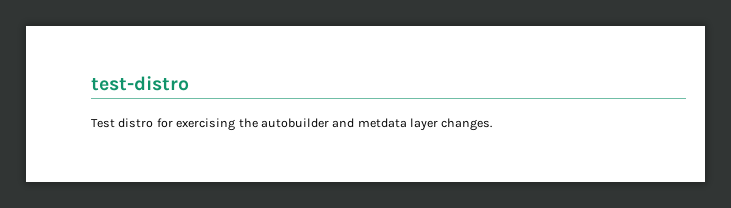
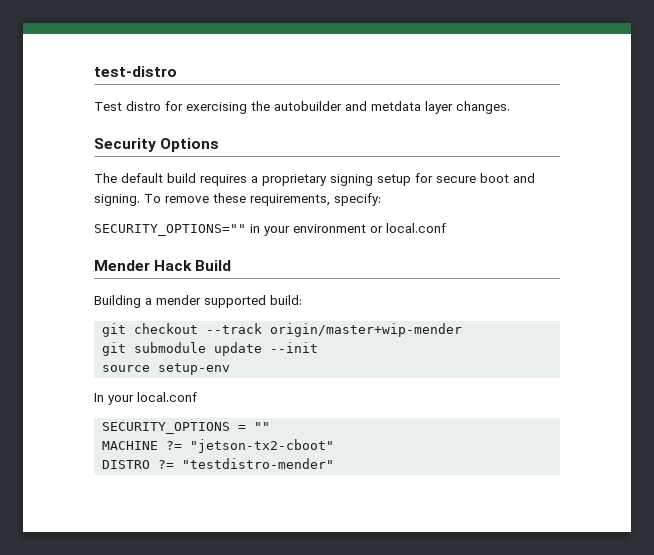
+ Security Options
+ The default build requires a proprietary signing setup for secure boot and signing. To remove these requirements, specify:
+ SECURITY_OPTIONS="" in your environment or local.conf
+ Mender Hack Build
+ Building a mender supported build:
+ git checkout --track origin/master+wip-mender
+ git submodule update --init
+ source setup-env
+ In your local.conf
+ SECURITY_OPTIONS = ""
+ MACHINE ?= "jetson-tx2-cboot"
+ DISTRO ?= "testdistro-mender"

